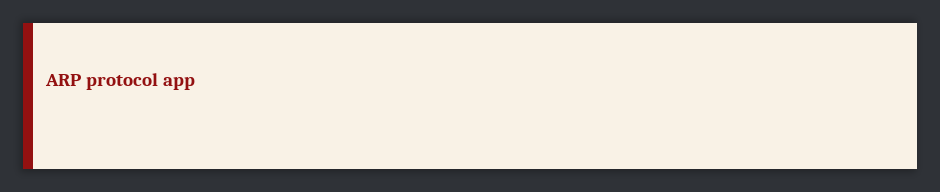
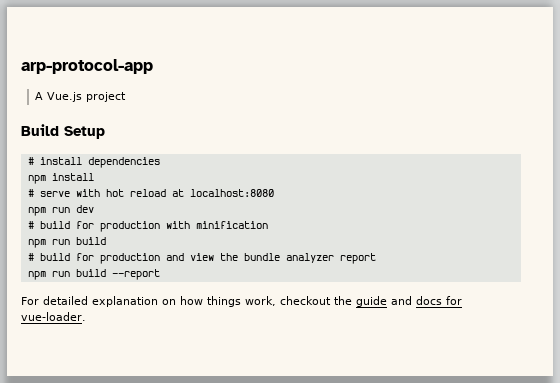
- ARP protocol app
+ arp-protocol-app
+ A Vue.js project
+ Build Setup
+ # install dependencies
+ npm install
+ # serve with hot reload at localhost:8080
+ npm run dev
+ # build for production with minification
+ npm run build
+ # build for production and view the bundle analyzer report
+ npm run build --report
+ For detailed explanation on how things work, checkout the guide and docs for vue-loader.

